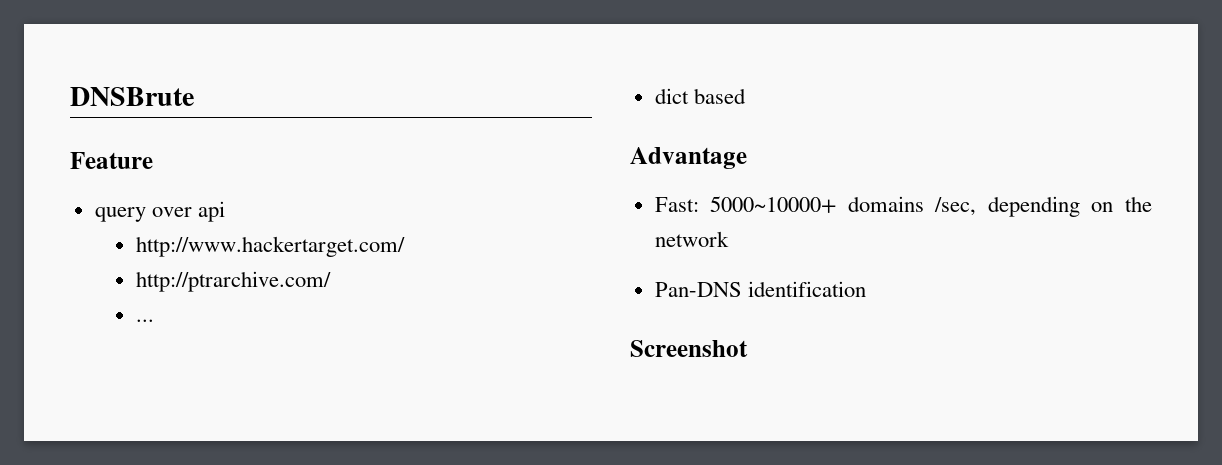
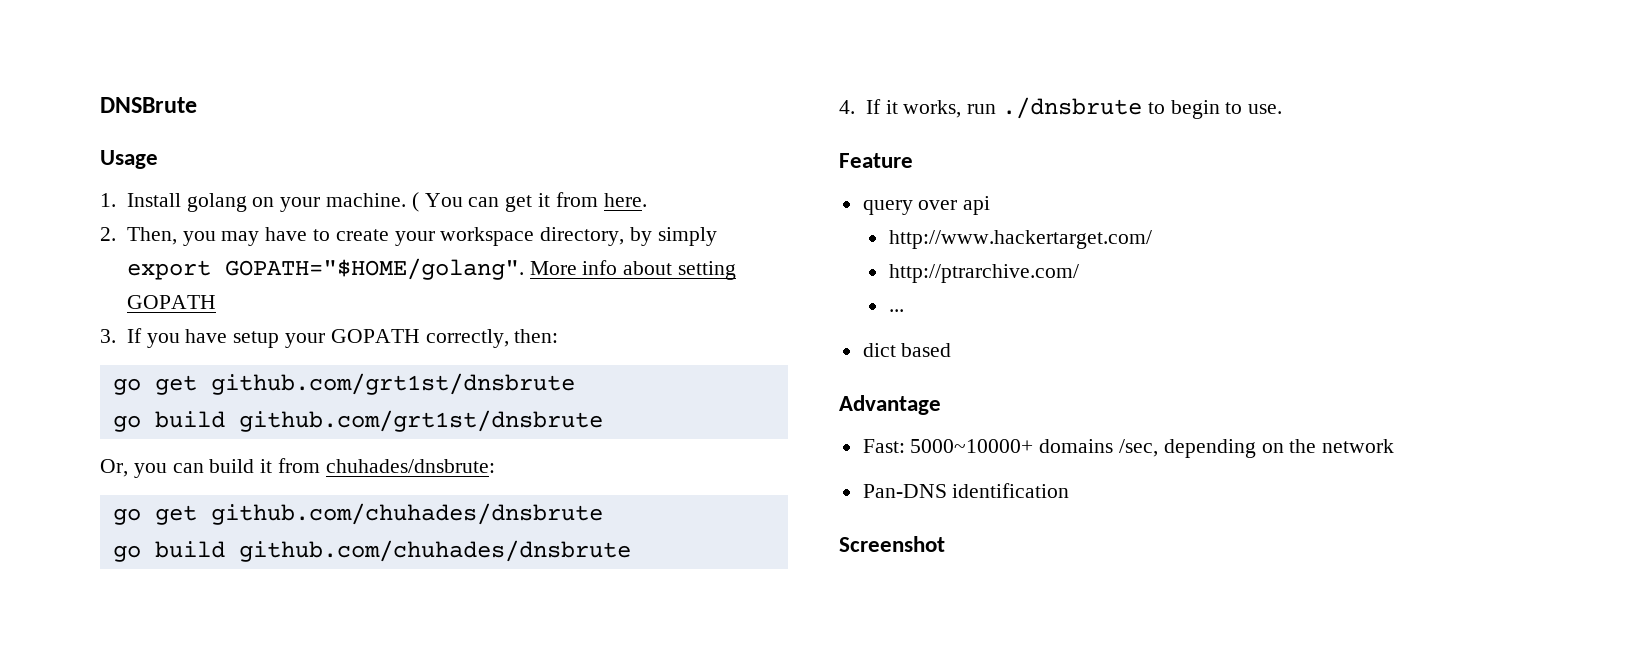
+ Usage
+ 1. Install golang on your machine. ( You can get it from here.
+ 2. Then, you may have to create your workspace directory, by simply export GOPATH="$HOME/golang". More info about setting GOPATH
+ 3. If you have setup your GOPATH correctly, then:
+ go get github.com/grt1st/dnsbrute
+ go build github.com/grt1st/dnsbrute
+ Or, you can build it from chuhades/dnsbrute:
+ go get github.com/chuhades/dnsbrute
+ go build github.com/chuhades/dnsbrute
+ 4. If it works, run ./dnsbrute to begin to use.

